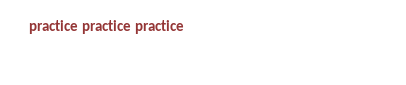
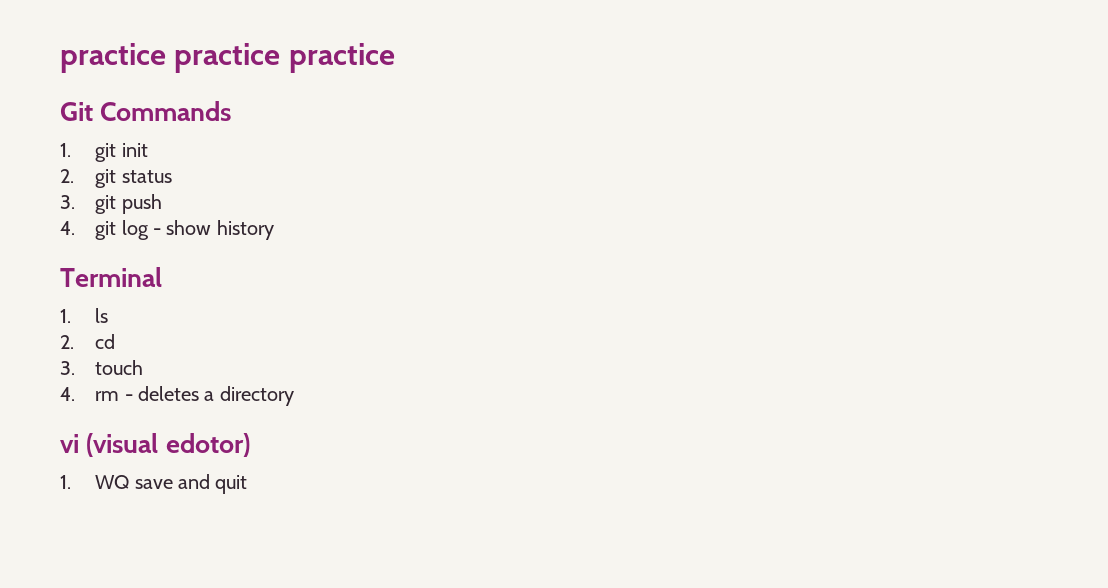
+ Git Commands
+ 1. git init
+ 2. git status
+ 3. git push
+ 4. git log - show history
+ Terminal
+ 1. ls
+ 2. cd
+ 3. touch
+ 4. rm - deletes a directory
+ vi (visual edotor)
+ 1. WQ save and quit

